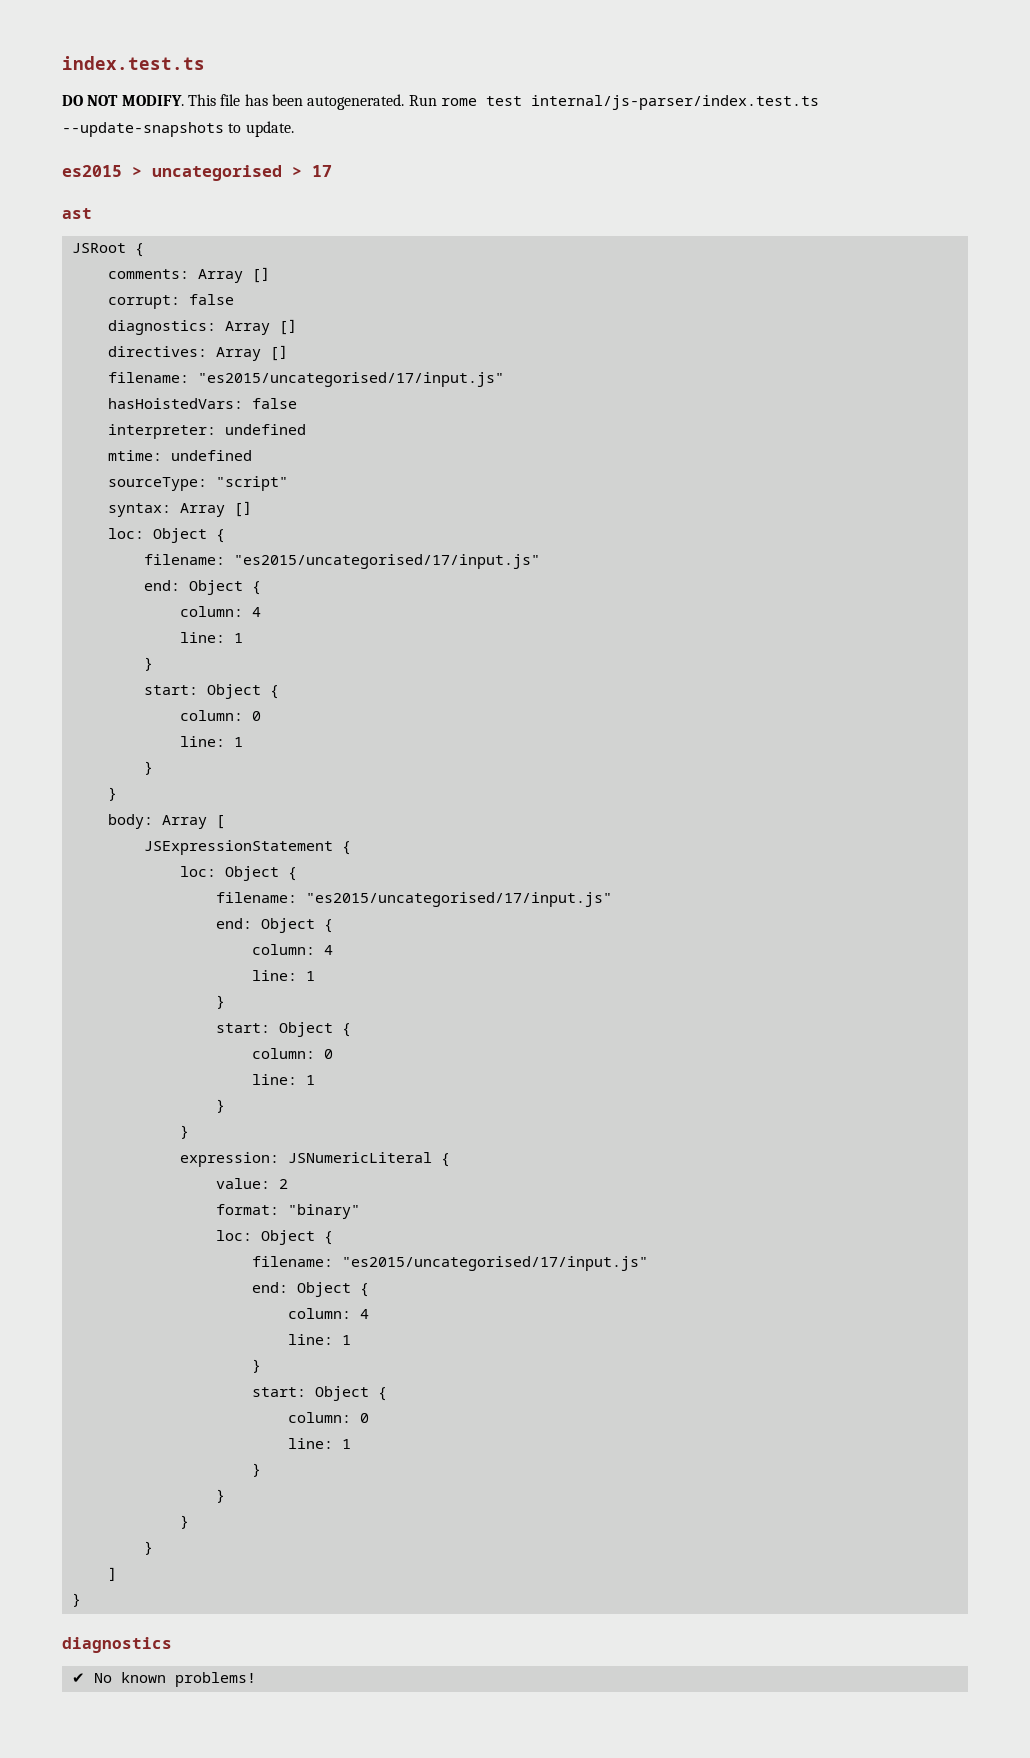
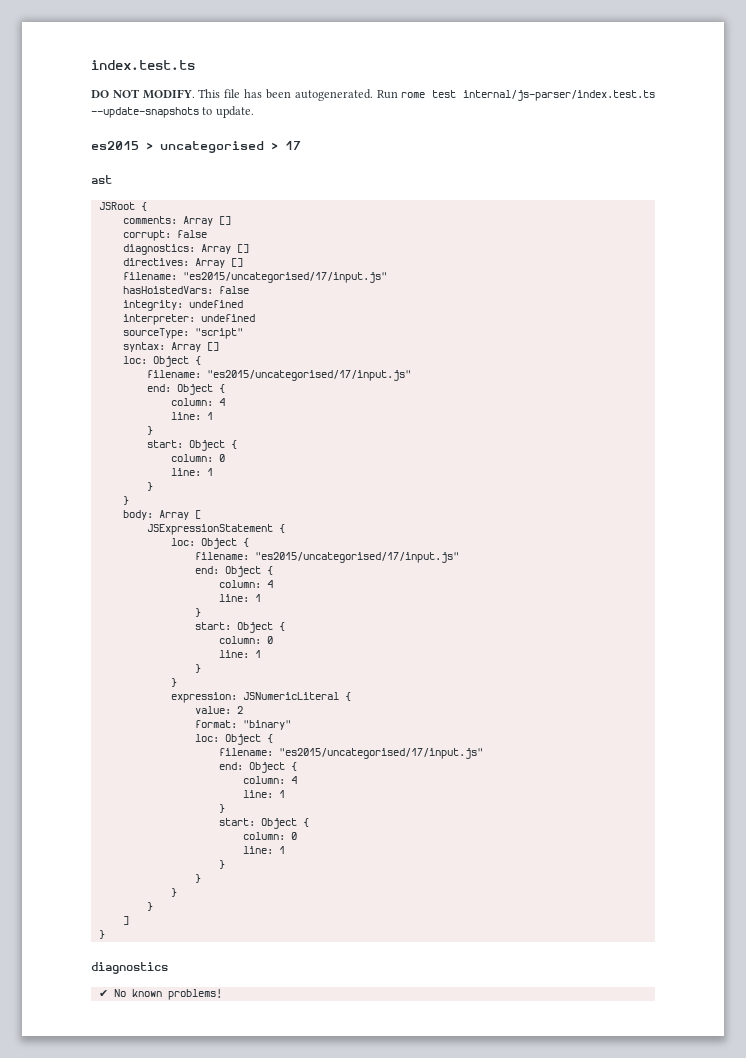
+ integrity: undefined
  interpreter: undefined
- mtime: undefined

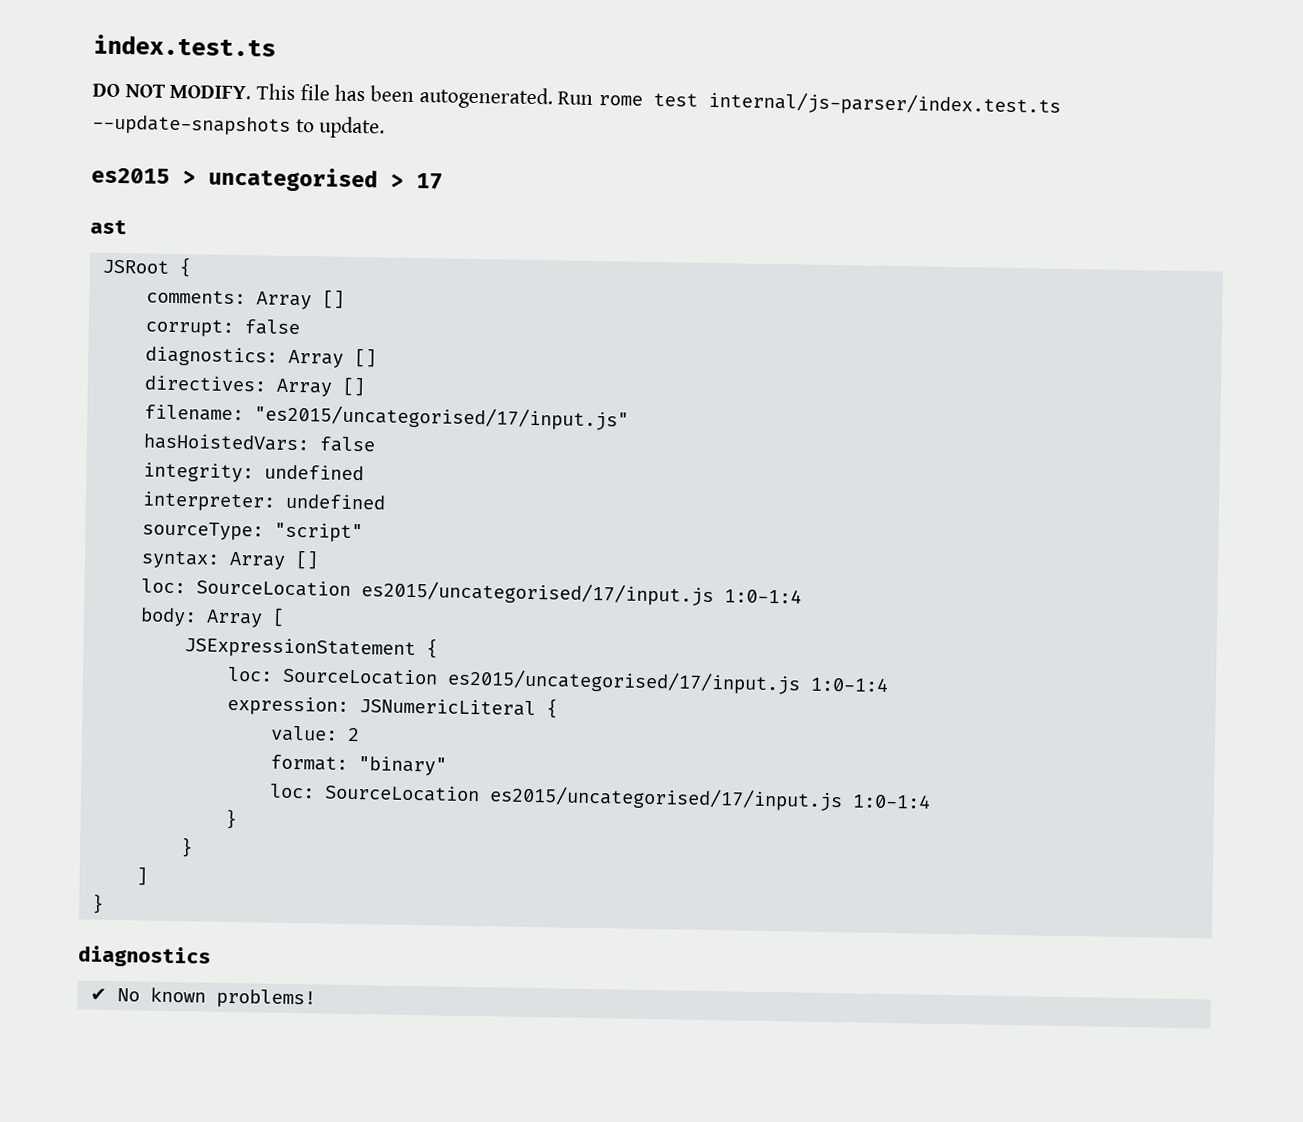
  syntax: Array []
- loc: Object {
- filename: "es2015/uncategorised/17/input.js"
- end: Object {
- column: 4
- line: 1
- }
- start: Object {
- column: 0
- line: 1
- }
- }
+ loc: SourceLocation es2015/uncategorised/17/input.js 1:0-1:4
  JSExpressionStatement {
- loc: Object {
- filename: "es2015/uncategorised/17/input.js"
- end: Object {
- column: 4
- line: 1
- }
- start: Object {
- column: 0
- line: 1
- }
- }
+ loc: SourceLocation es2015/uncategorised/17/input.js 1:0-1:4
  format: "binary"
- loc: Object {
- filename: "es2015/uncategorised/17/input.js"
- end: Object {
- column: 4
- line: 1
- }
- start: Object {
- column: 0
- line: 1
- }
- }
+ loc: SourceLocation es2015/uncategorised/17/input.js 1:0-1:4

